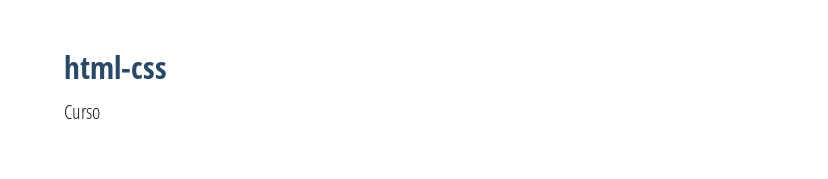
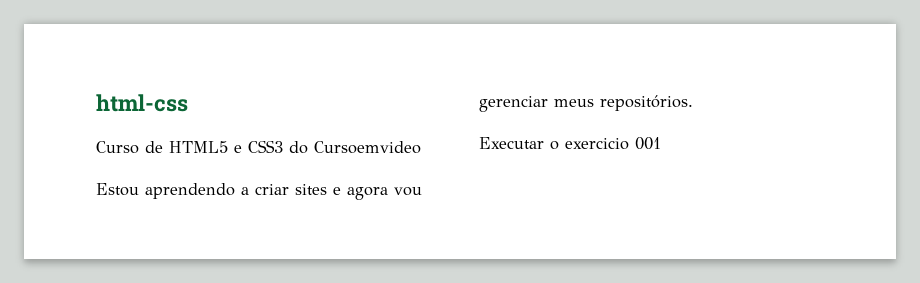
- Curso
+ Curso de HTML5 e CSS3 do Cursoemvideo
+ Estou aprendendo a criar sites e agora vou gerenciar meus repositórios.
+ Executar o exercicio 001

